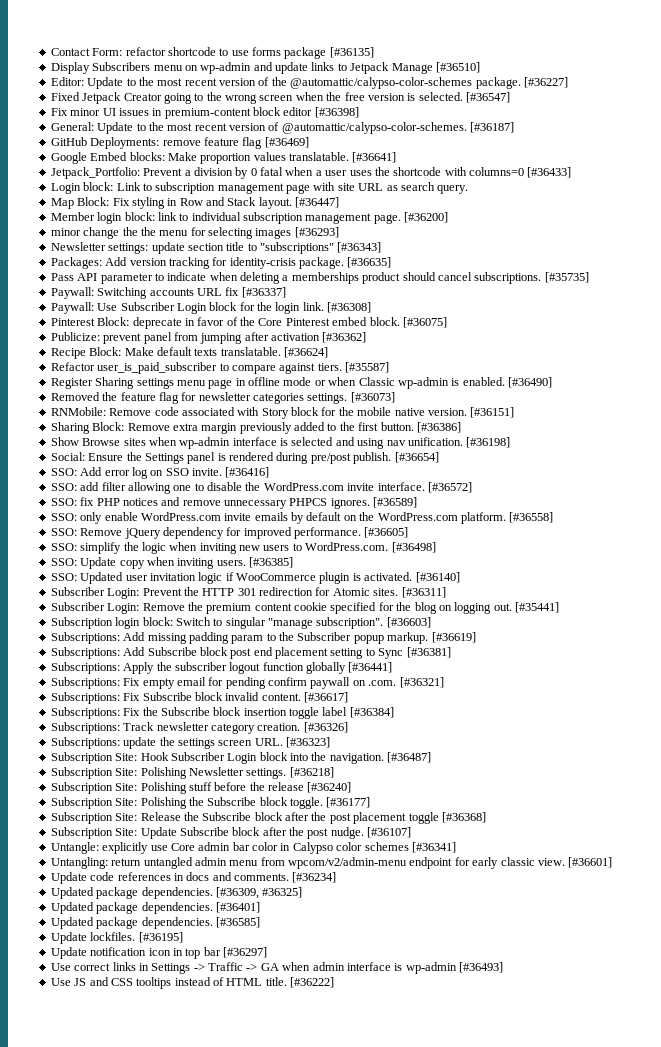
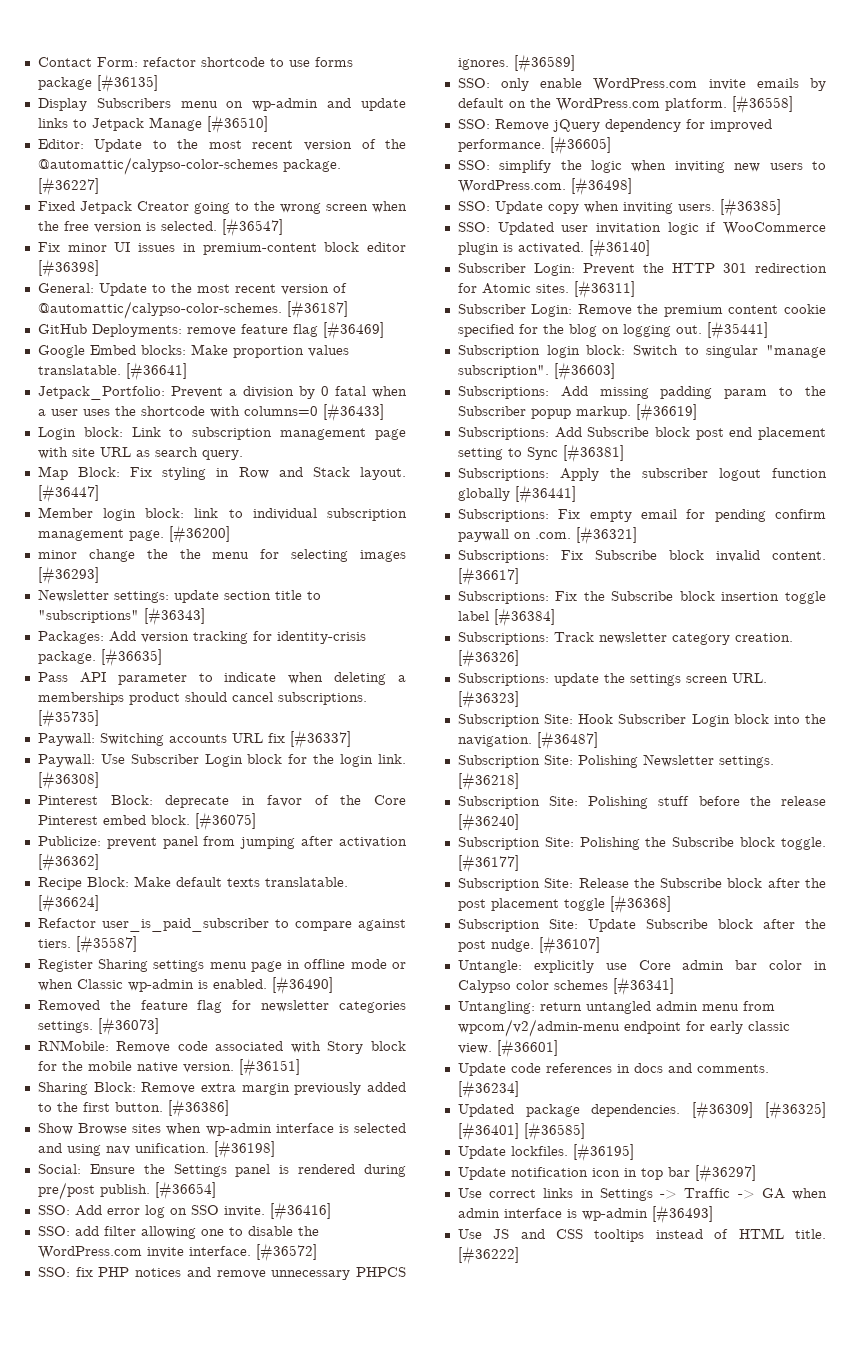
- [#36309, #36325]
- Updated package dependencies. [#36401]
- Updated package dependencies. [#36585]
+ [#36309] [#36325] [#36401] [#36585]

